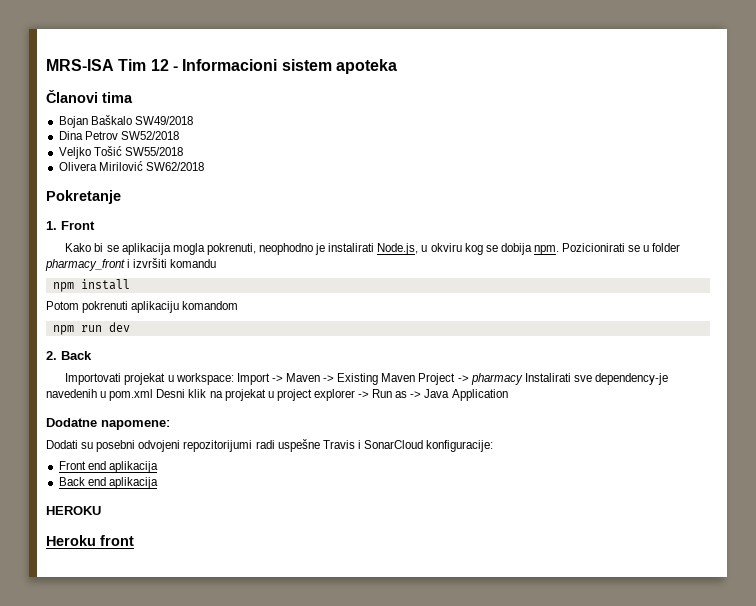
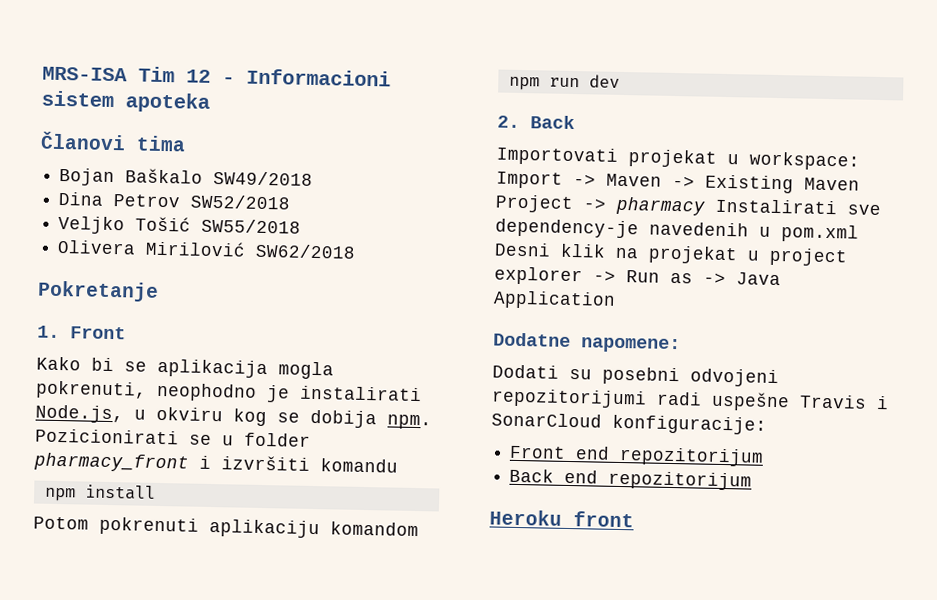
- Front end aplikacija
+ Front end repozitorijum
- Back end aplikacija
- HEROKU
+ Back end repozitorijum

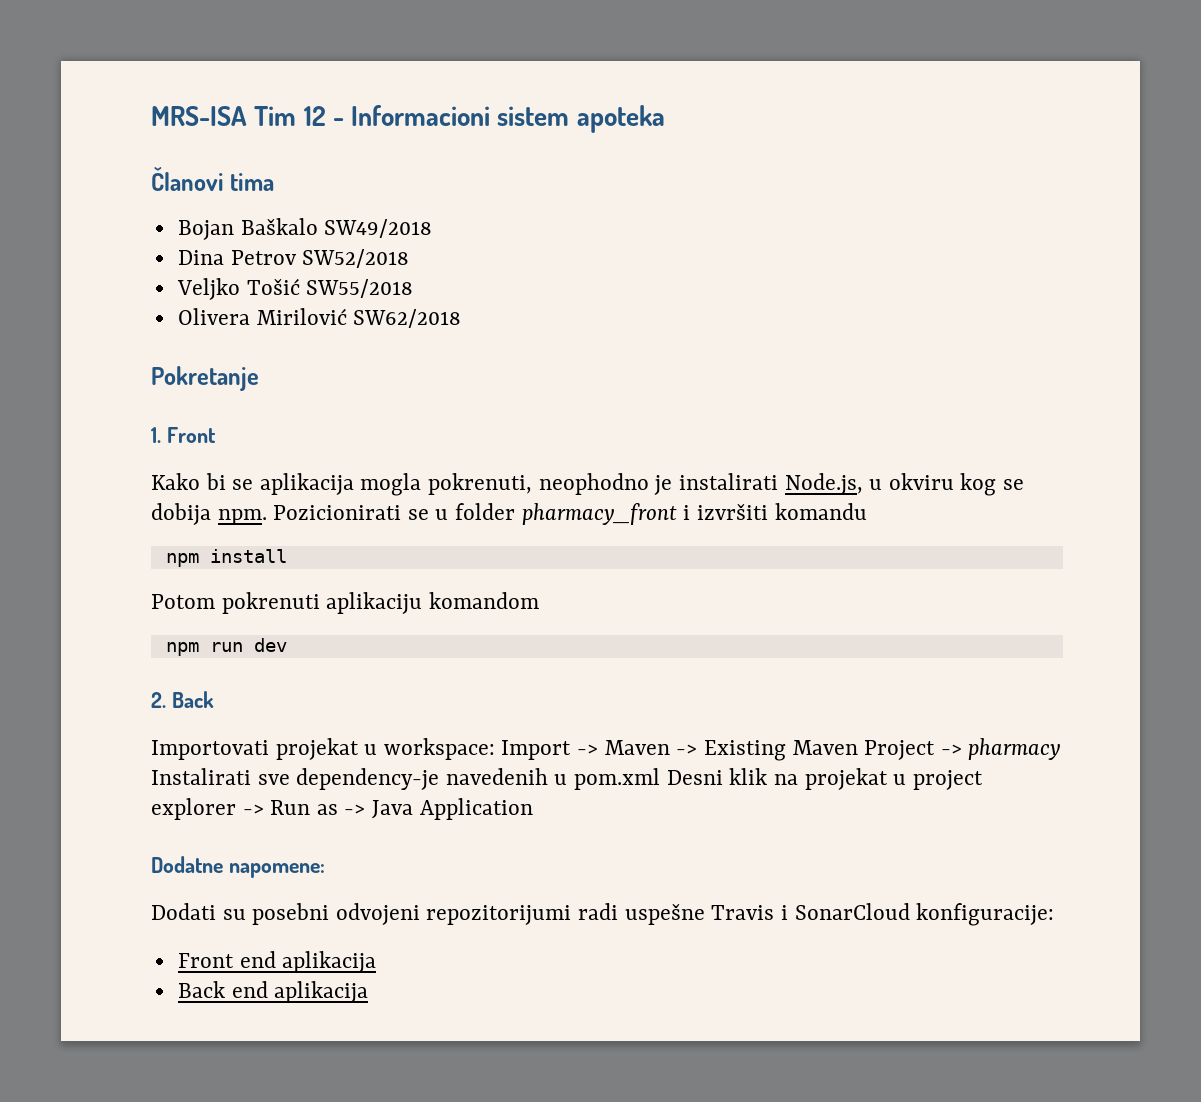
- Front end repozitorijum
+ Front end aplikacija
- Back end repozitorijum
- Heroku front
+ Back end aplikacija

